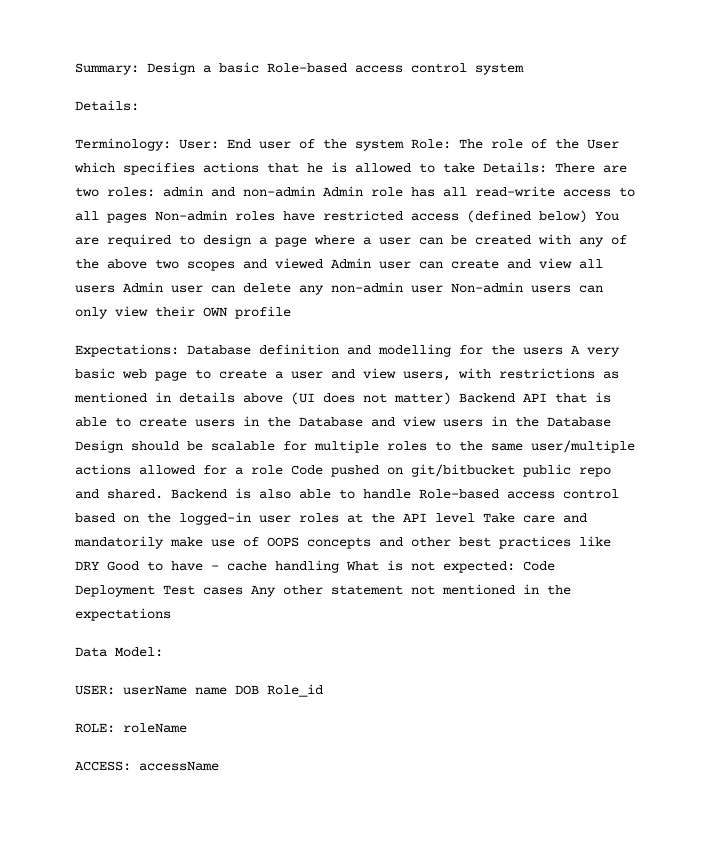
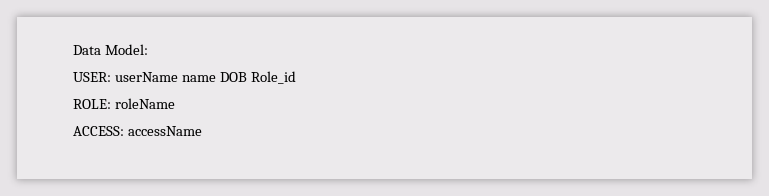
- Summary: Design a basic Role-based access control system
- Details:
- Terminology: User: End user of the system Role: The role of the User which specifies actions that he is allowed to take Details: There are two roles: admin and non-admin Admin role has all read-write access to all pages Non-admin roles have restricted access (defined below) You are required to design a page where a user can be created with any of the above two scopes and viewed Admin user can create and view all users Admin user can delete any non-admin user Non-admin users can only view their OWN profile
- Expectations: Database definition and modelling for the users A very basic web page to create a user and view users, with restrictions as mentioned in details above (UI does not matter) Backend API that is able to create users in the Database and view users in the Database Design should be scalable for multiple roles to the same user/multiple actions allowed for a role Code pushed on git/bitbucket public repo and shared. Backend is also able to handle Role-based access control based on the logged-in user roles at the API level Take care and mandatorily make use of OOPS concepts and other best practices like DRY Good to have - cache handling What is not expected: Code Deployment Test cases Any other statement not mentioned in the expectations

